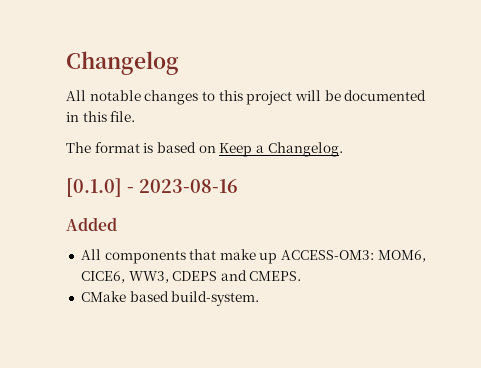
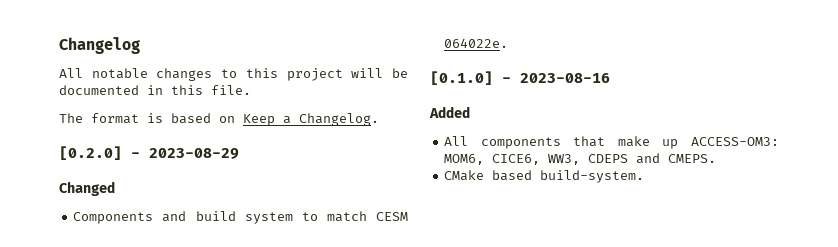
+ [0.2.0] - 2023-08-29
+ Changed
+ Components and build system to match CESM 064022e.

